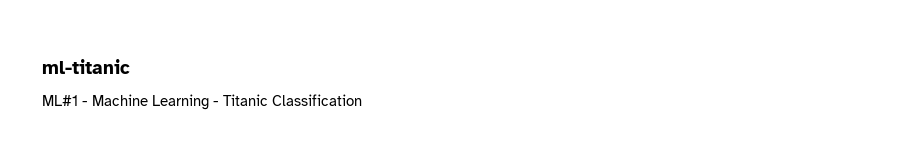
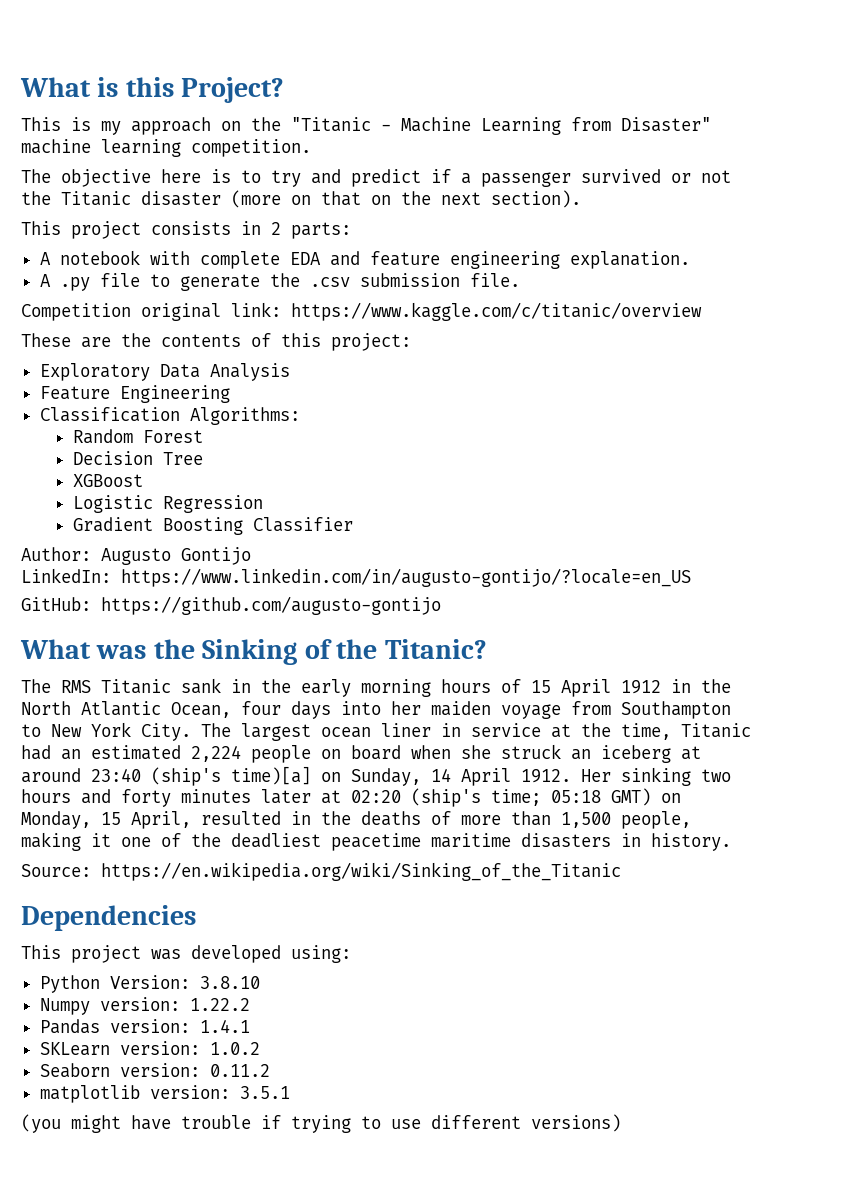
- ml-titanic
- ML#1 - Machine Learning - Titanic Classification
+ What is this Project?
+ This is my approach on the "Titanic - Machine Learning from Disaster" machine learning competition.
+ The objective here is to try and predict if a passenger survived or not the Titanic disaster (more on that on the next section).
+ This project consists in 2 parts:
+ A notebook with complete EDA and feature engineering explanation.
+ A .py file to generate the .csv submission file.
+ Competition original link: https://www.kaggle.com/c/titanic/overview
+ These are the contents of this project:
+ Exploratory Data Analysis
+ Feature Engineering
+ Classification Algorithms:
+ Random Forest
+ Decision Tree
+ XGBoost
+ Logistic Regression
+ Gradient Boosting Classifier
+ Author: Augusto Gontijo
+ LinkedIn: https://www.linkedin.com/in/augusto-gontijo/?locale=en_US
+ GitHub: https://github.com/augusto-gontijo
+ What was the Sinking of the Titanic?
+ The RMS Titanic sank in the early morning hours of 15 April 1912 in the North Atlantic Ocean, four days into her maiden voyage from Southampton to New York City. The largest ocean liner in service at the time, Titanic had an estimated 2,224 people on board when she struck an iceberg at around 23:40 (ship's time)[a] on Sunday, 14 April 1912. Her sinking two hours and forty minutes later at 02:20 (ship's time; 05:18 GMT) on Monday, 15 April, resulted in the deaths of more than 1,500 people, making it one of the deadliest peacetime maritime disasters in history.
+ Source: https://en.wikipedia.org/wiki/Sinking_of_the_Titanic
+ Dependencies
+ This project was developed using:
+ Python Version: 3.8.10
+ Numpy version: 1.22.2
+ Pandas version: 1.4.1
+ SKLearn version: 1.0.2
+ Seaborn version: 0.11.2
+ matplotlib version: 3.5.1
+ (you might have trouble if trying to use different versions)

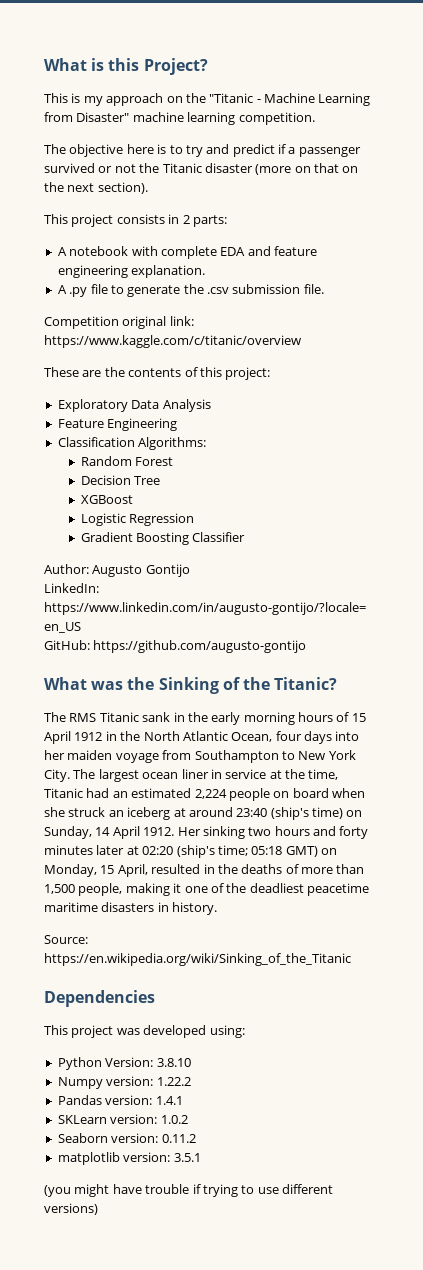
- The largest ocean liner in service at the time, Titanic had an estimated 2,224 people on board when she struck an iceberg at around 23:40 (ship's time)[a] on Sunday, 14 April 1912.
+ The largest ocean liner in service at the time, Titanic had an estimated 2,224 people on board when she struck an iceberg at around 23:40 (ship's time) on Sunday, 14 April 1912.

